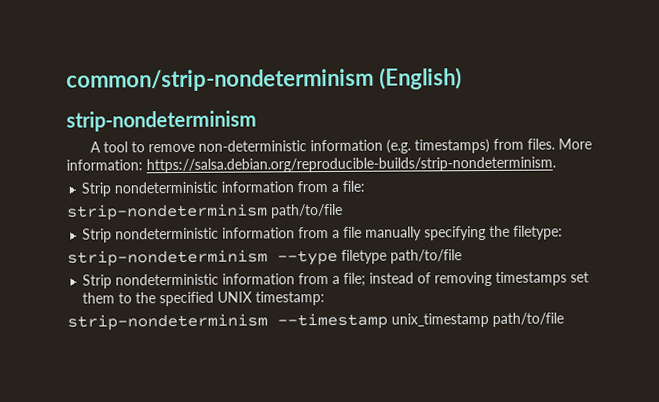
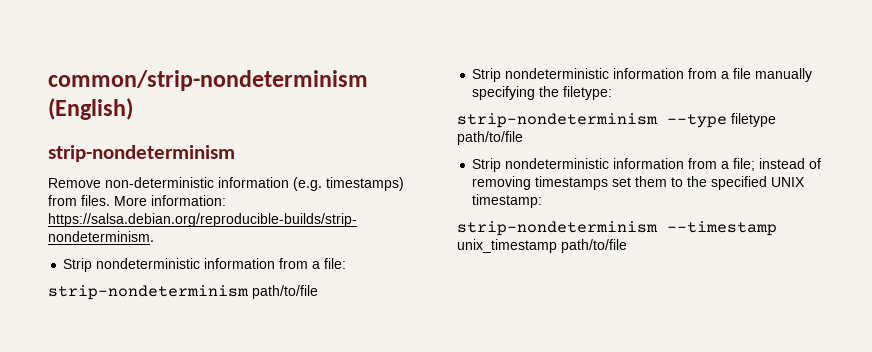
- A tool to remove non-deterministic information (e.g. timestamps) from files.
+ Remove non-deterministic information (e.g. timestamps) from files.

